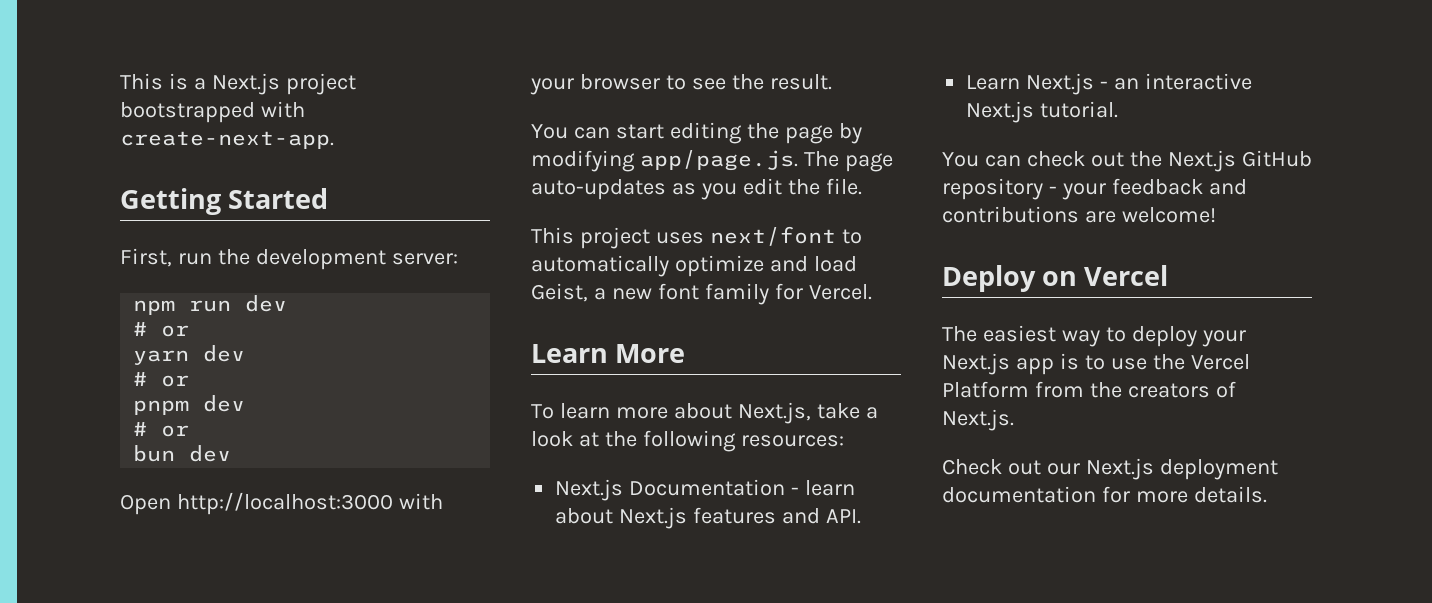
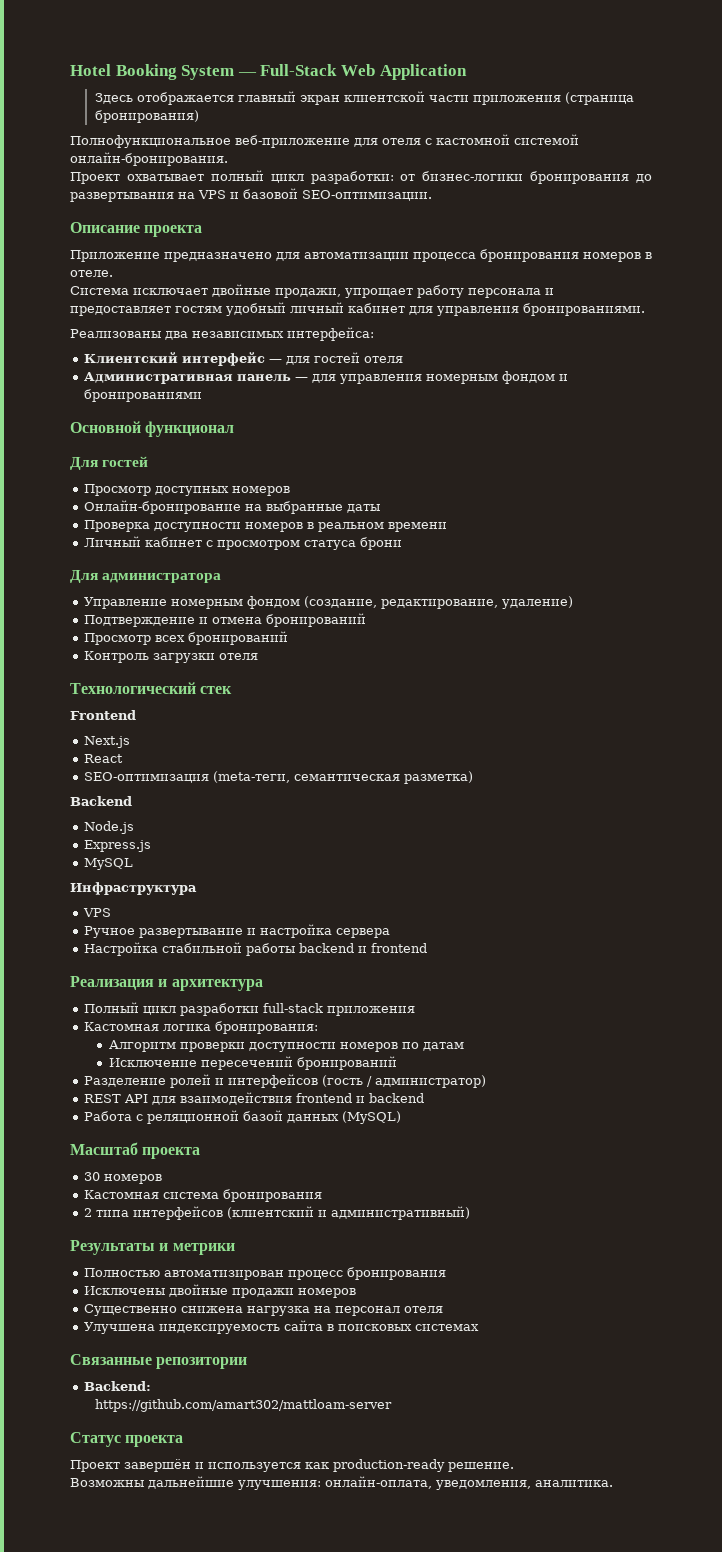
- This is a Next.js project bootstrapped with create-next-app.
- Getting Started
- First, run the development server:
- npm run dev
- # or
- yarn dev
- # or
- pnpm dev
- # or
- bun dev
- Open http://localhost:3000 with your browser to see the result.
- You can start editing the page by modifying app/page.js. The page auto-updates as you edit the file.
- This project uses next/font to automatically optimize and load Geist, a new font family for Vercel.
- Learn More
- To learn more about Next.js, take a look at the following resources:
- Next.js Documentation - learn about Next.js features and API.
- Learn Next.js - an interactive Next.js tutorial.
- You can check out the Next.js GitHub repository - your feedback and contributions are welcome!
- Deploy on Vercel
- The easiest way to deploy your Next.js app is to use the Vercel Platform from the creators of Next.js.
- Check out our Next.js deployment documentation for more details.
+ Hotel Booking System — Full-Stack Web Application
+ Здесь отображается главный экран клиентской части приложения (страница бронирования)
+ Полнофункциональное веб-приложение для отеля с кастомной системой онлайн-бронирования.
+ Проект охватывает полный цикл разработки: от бизнес-логики бронирования до развертывания на VPS и базовой SEO-оптимизации.
+ Описание проекта
+ Приложение предназначено для автоматизации процесса бронирования номеров в отеле.
+ Система исключает двойные продажи, упрощает работу персонала и предоставляет гостям удобный личный кабинет для управления бронированиями.
+ Реализованы два независимых интерфейса:
+ Клиентский интерфейс — для гостей отеля
+ Административная панель — для управления номерным фондом и бронированиями
+ Основной функционал
+ Для гостей
+ Просмотр доступных номеров
+ Онлайн-бронирование на выбранные даты
+ Проверка доступности номеров в реальном времени
+ Личный кабинет с просмотром статуса брони
+ Для администратора
+ Управление номерным фондом (создание, редактирование, удаление)
+ Подтверждение и отмена бронирований
+ Просмотр всех бронирований
+ Контроль загрузки отеля
+ Технологический стек
+ Frontend
+ Next.js
+ React
+ SEO-оптимизация (meta-теги, семантическая разметка)
+ Backend
+ Node.js
+ Express.js
+ MySQL
+ Инфраструктура
+ VPS
+ Ручное развертывание и настройка сервера
+ Настройка стабильной работы backend и frontend
+ Реализация и архитектура
+ Полный цикл разработки full-stack приложения
+ Кастомная логика бронирования:
+ Алгоритм проверки доступности номеров по датам
+ Исключение пересечений бронирований
+ Разделение ролей и интерфейсов (гость / администратор)
+ REST API для взаимодействия frontend и backend
+ Работа с реляционной базой данных (MySQL)
+ Масштаб проекта
+ 30 номеров
+ Кастомная система бронирования
+ 2 типа интерфейсов (клиентский и административный)
+ Результаты и метрики
+ Полностью автоматизирован процесс бронирования
+ Исключены двойные продажи номеров
+ Существенно снижена нагрузка на персонал отеля
+ Улучшена индексируемость сайта в поисковых системах
+ Связанные репозитории
+ Backend:
+ https://github.com/amart302/mattloam-server
+ Статус проекта
+ Проект завершён и используется как production-ready решение.
+ Возможны дальнейшие улучшения: онлайн-оплата, уведомления, аналитика.

